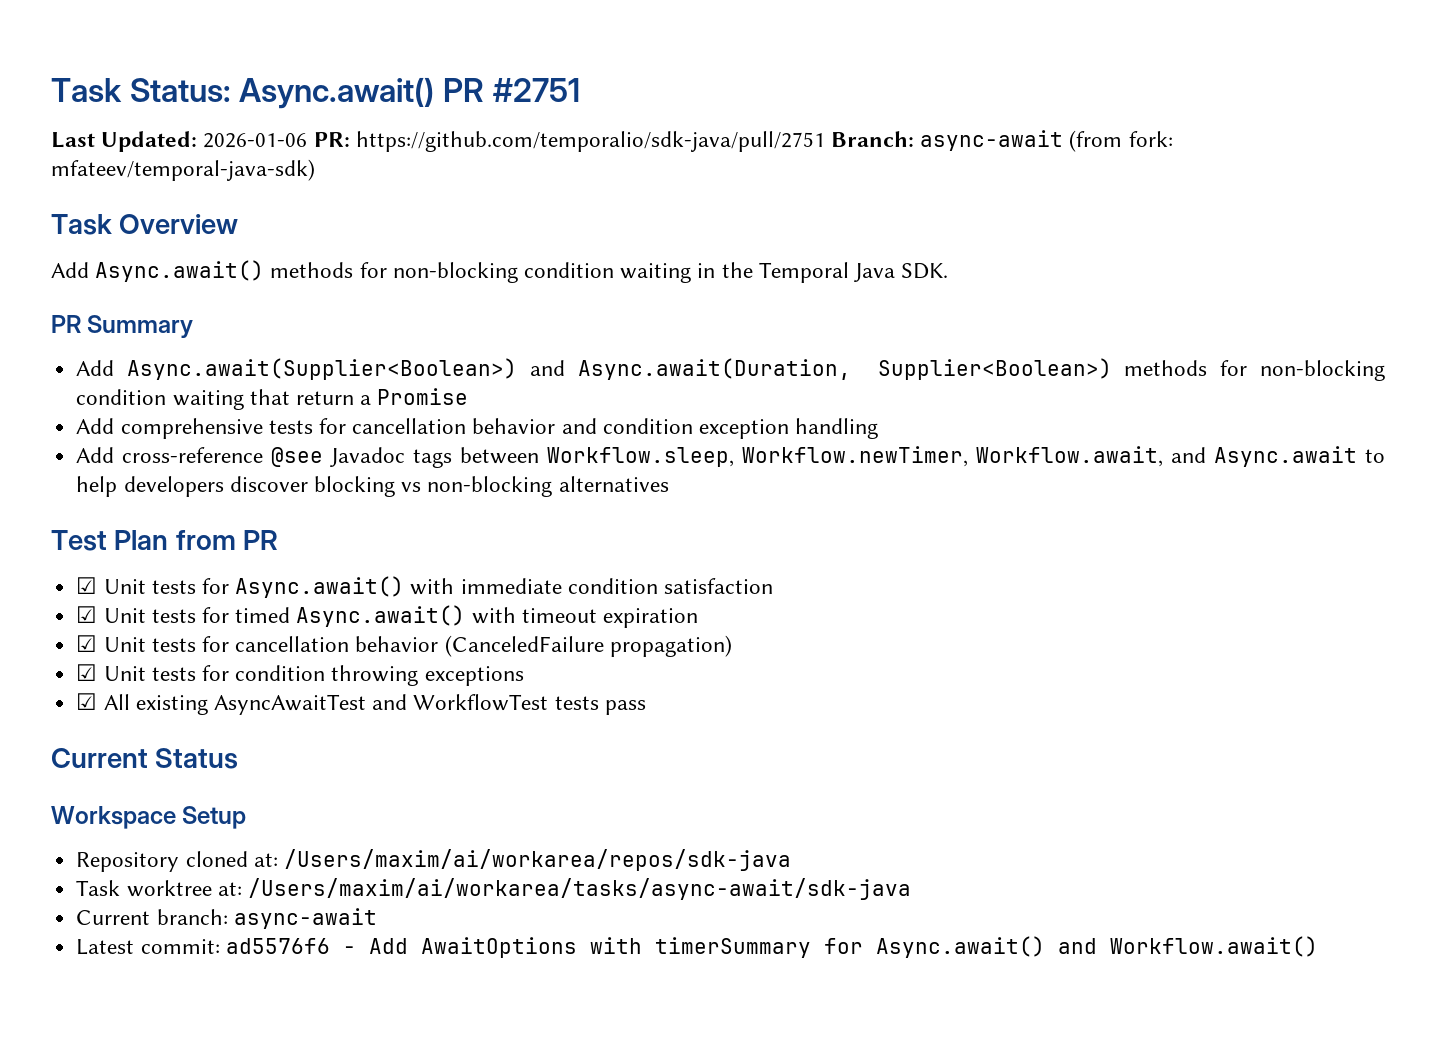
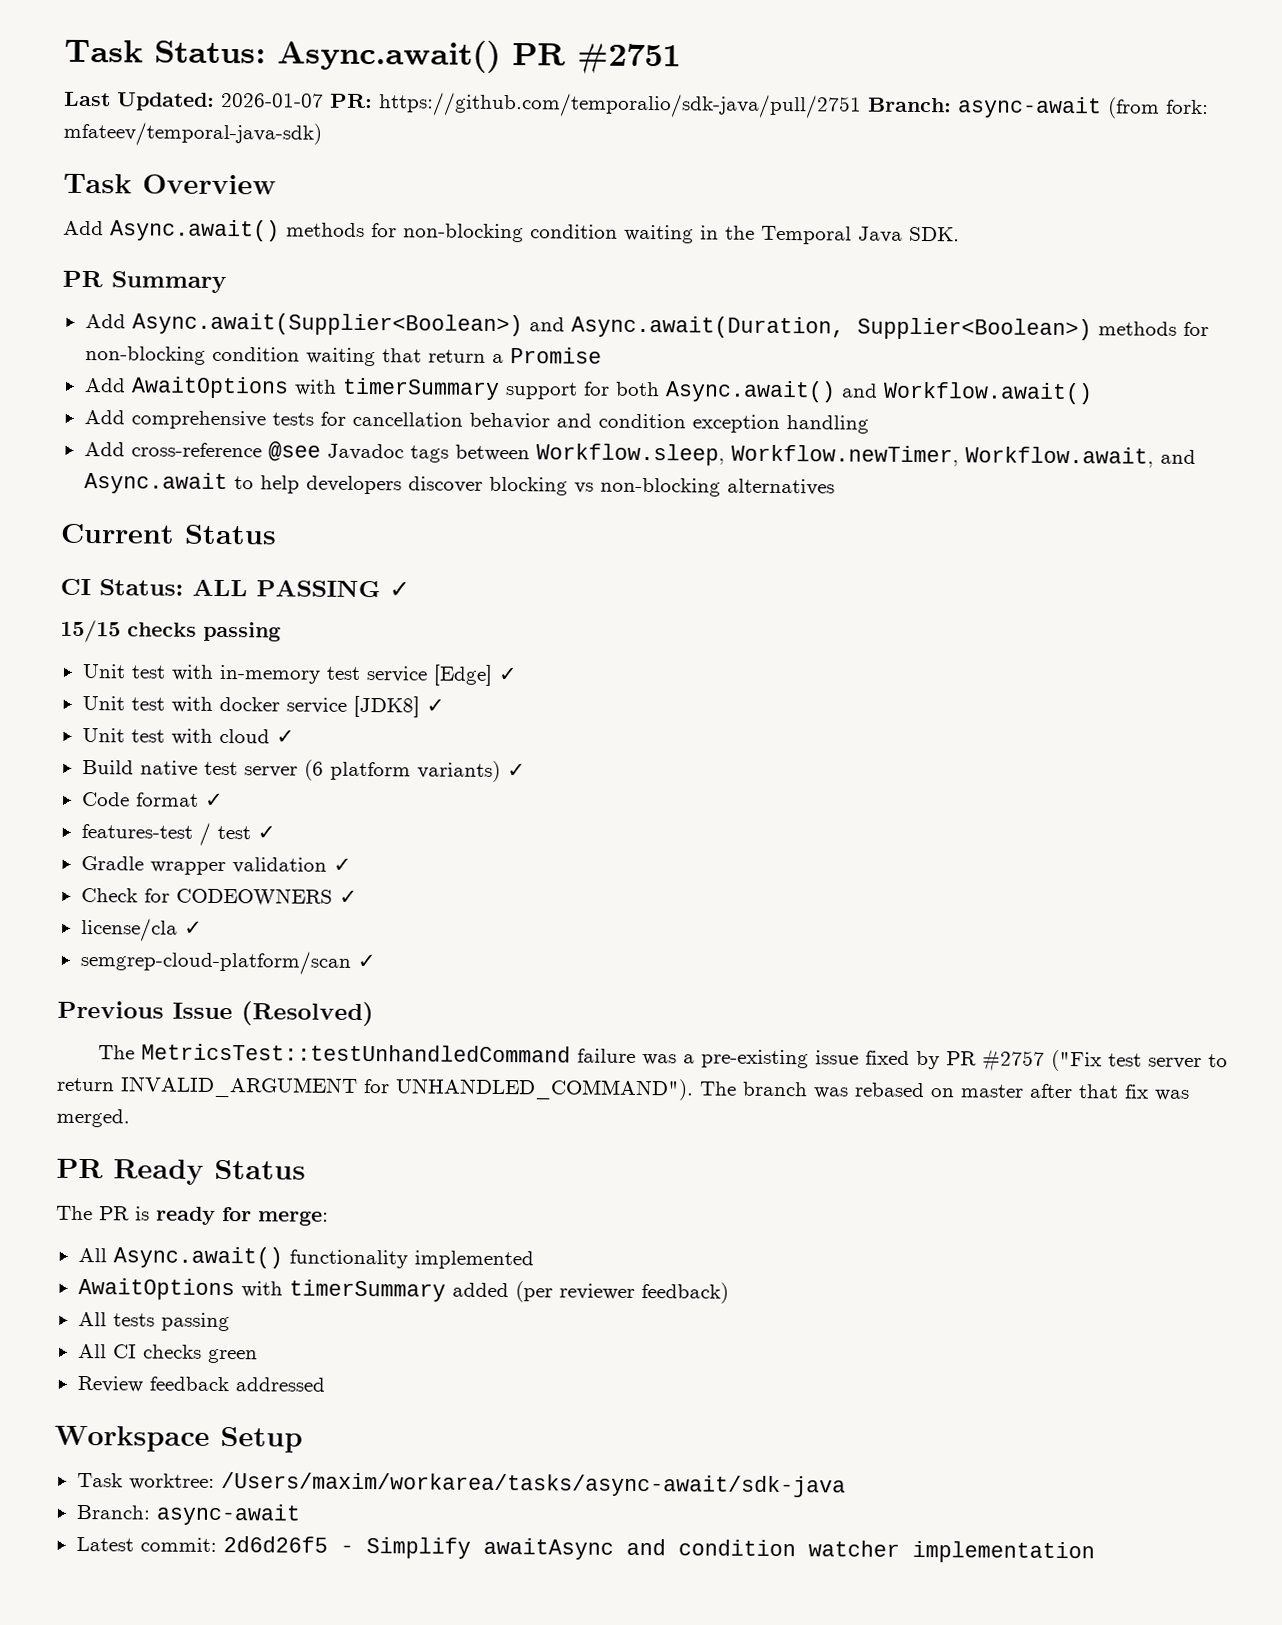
- Last Updated: 2026-01-06 PR: https://github.com/temporalio/sdk-java/pull/2751 Branch: async-await (from fork: mfateev/temporal-java-sdk)
+ Last Updated: 2026-01-07 PR: https://github.com/temporalio/sdk-java/pull/2751 Branch: async-await (from fork: mfateev/temporal-java-sdk)
+ Add AwaitOptions with timerSummary support for both Async.await() and Workflow.await()
- Test Plan from PR
- ☑ Unit tests for Async.await() with immediate condition satisfaction
- ☑ Unit tests for timed Async.await() with timeout expiration
- ☑ Unit tests for cancellation behavior (CanceledFailure propagation)
- ☑ Unit tests for condition throwing exceptions
- ☑ All existing AsyncAwaitTest and WorkflowTest tests pass
  Current Status
+ CI Status: ALL PASSING ✓
+ 15/15 checks passing
+ Unit test with in-memory test service [Edge] ✓
+ Unit test with docker service [JDK8] ✓
+ Unit test with cloud ✓
+ Build native test server (6 platform variants) ✓
+ Code format ✓
+ features-test / test ✓
+ Gradle wrapper validation ✓
+ Check for CODEOWNERS ✓
+ license/cla ✓
+ semgrep-cloud-platform/scan ✓
+ Previous Issue (Resolved)
+ The MetricsTest::testUnhandledCommand failure was a pre-existing issue fixed by PR #2757 ("Fix test server to return INVALID_ARGUMENT for UNHANDLED_COMMAND"). The branch was rebased on master after that fix was merged.
+ PR Ready Status
+ The PR is ready for merge:
+ All Async.await() functionality implemented
+ AwaitOptions with timerSummary added (per reviewer feedback)
+ All tests passing
+ All CI checks green
+ Review feedback addressed
  Workspace Setup
- Repository cloned at: /Users/maxim/ai/workarea/repos/sdk-java
- Task worktree at: /Users/maxim/ai/workarea/tasks/async-await/sdk-java
- Current branch: async-await
- Latest commit: ad5576f6 - Add AwaitOptions with timerSummary for Async.await() and Workflow.await()
+ Task worktree: /Users/maxim/workarea/tasks/async-await/sdk-java
+ Branch: async-await
+ Latest commit: 2d6d26f5 - Simplify awaitAsync and condition watcher implementation

